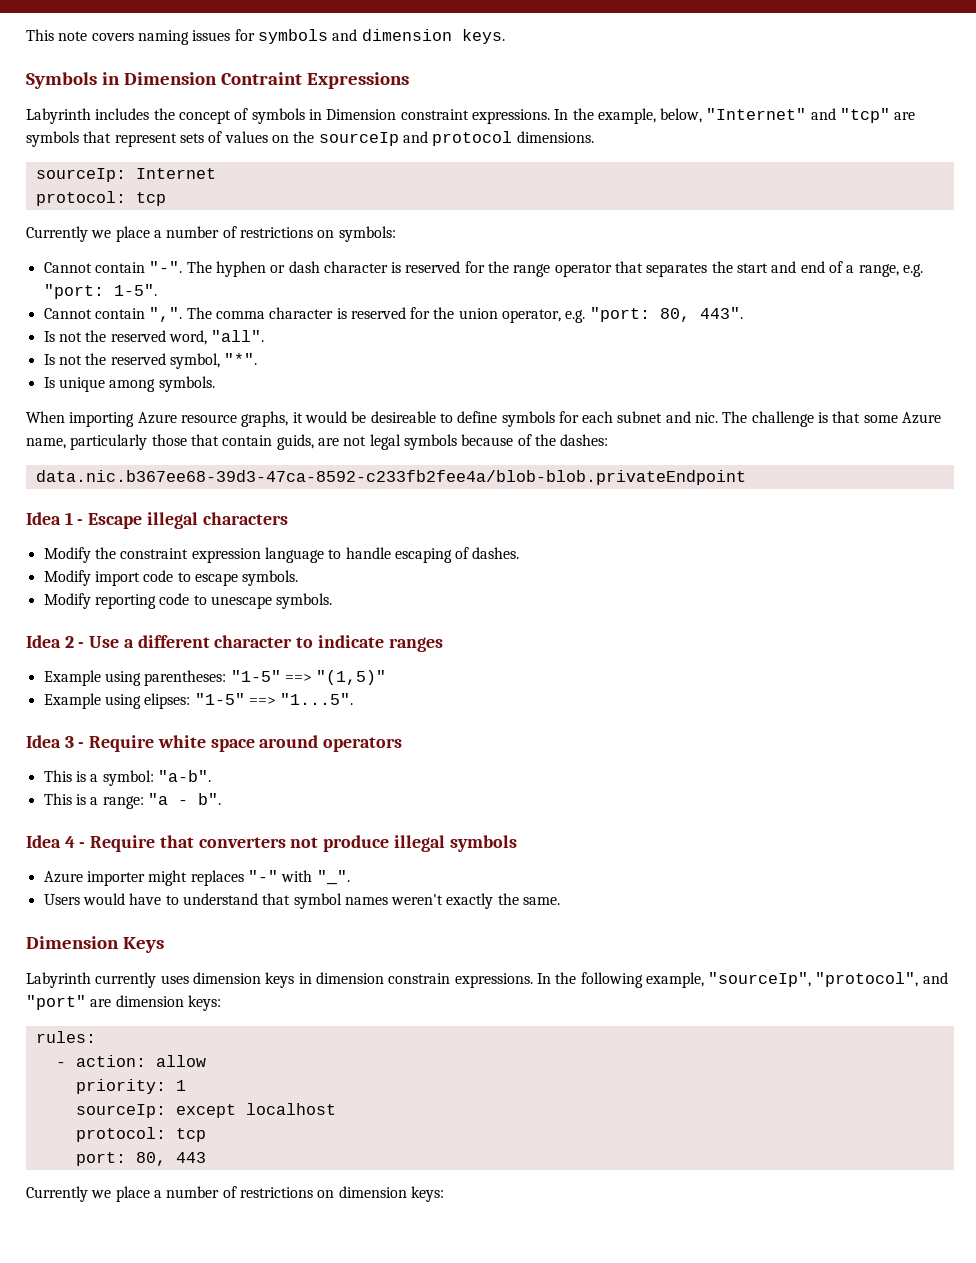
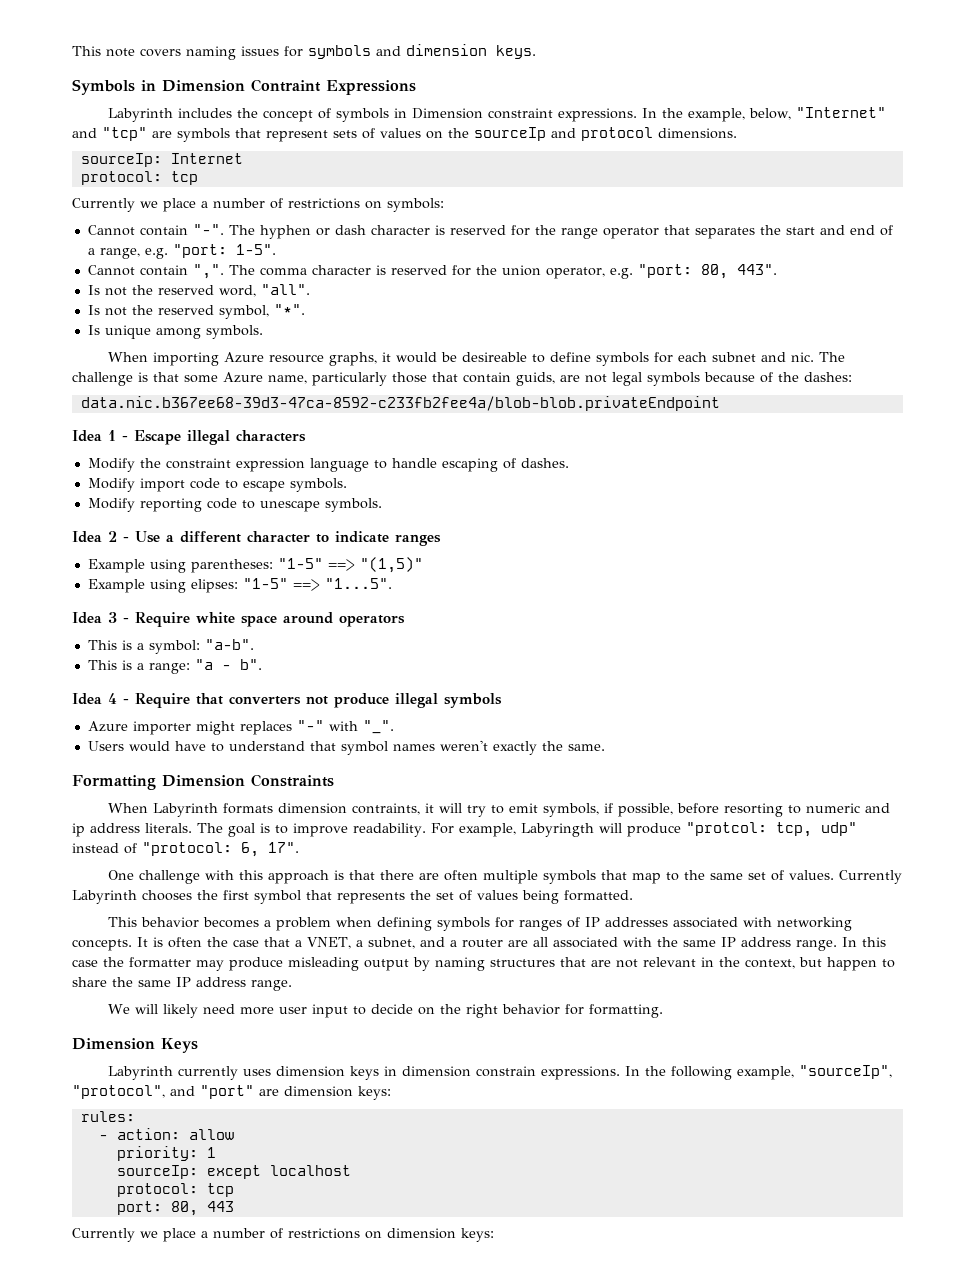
+ Formatting Dimension Constraints
+ When Labyrinth formats dimension contraints, it will try to emit symbols, if possible, before resorting to numeric and ip address literals. The goal is to improve readability. For example, Labyringth will produce "protcol: tcp, udp" instead of "protocol: 6, 17".
+ One challenge with this approach is that there are often multiple symbols that map to the same set of values. Currently Labyrinth chooses the first symbol that represents the set of values being formatted.
+ This behavior becomes a problem when defining symbols for ranges of IP addresses associated with networking concepts. It is often the case that a VNET, a subnet, and a router are all associated with the same IP address range. In this case the formatter may produce misleading output by naming structures that are not relevant in the context, but happen to share the same IP address range.
+ We will likely need more user input to decide on the right behavior for formatting.

